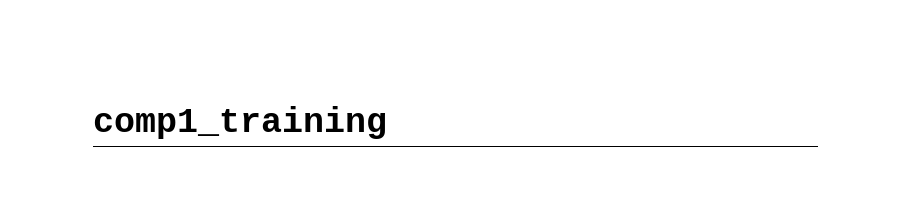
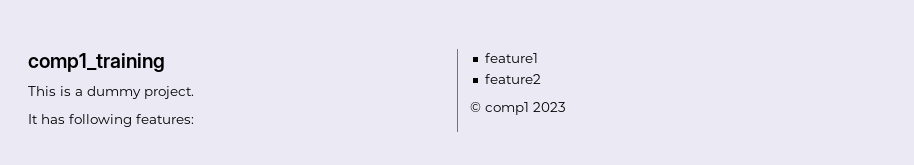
+ This is a dummy project.
+ It has following features:
+ feature1
+ feature2
+ © comp1 2023

